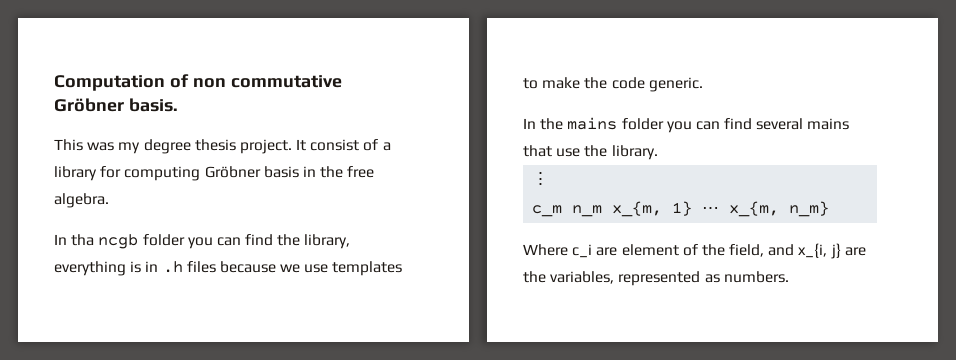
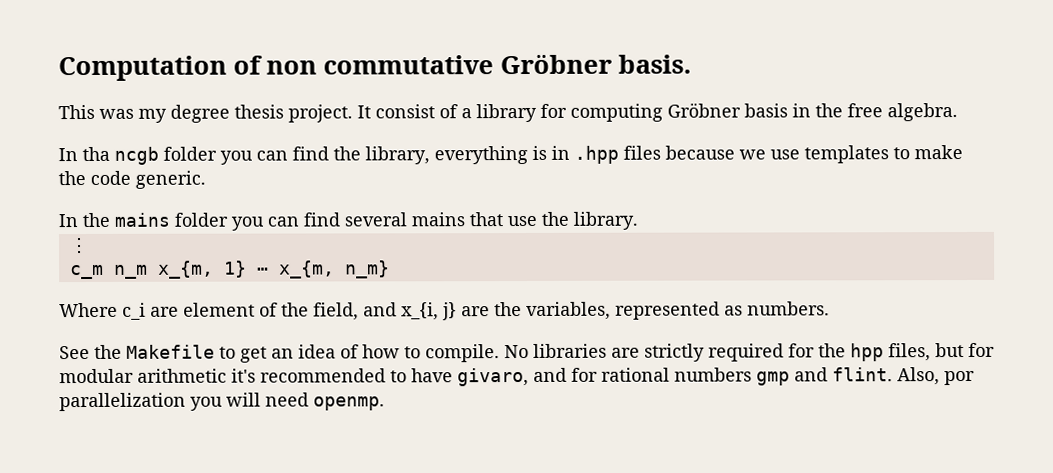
- In tha ncgb folder you can find the library, everything is in .h files because we use templates to make the code generic.
+ In tha ncgb folder you can find the library, everything is in .hpp files because we use templates to make the code generic.
+ See the Makefile to get an idea of how to compile. No libraries are strictly required for the hpp files, but for modular arithmetic it's recommended to have givaro, and for rational numbers gmp and flint. Also, por parallelization you will need openmp.

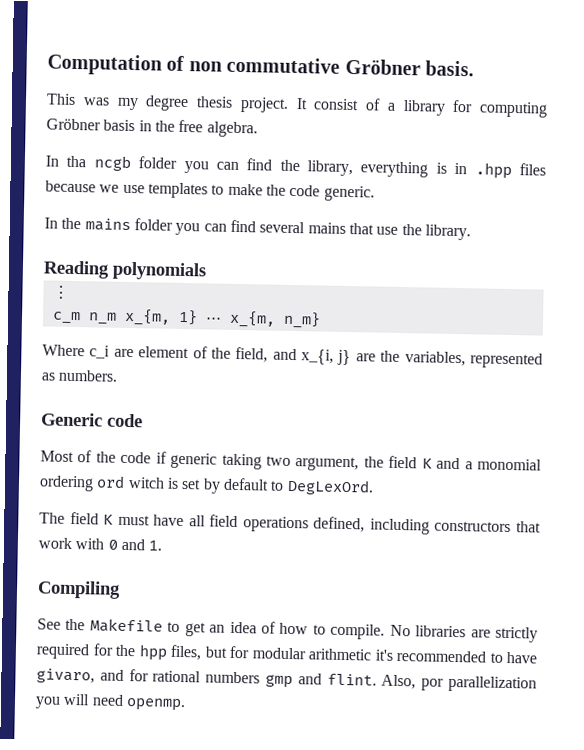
+ Reading polynomials
+ Generic code
+ Most of the code if generic taking two argument, the field K and a monomial ordering ord witch is set by default to DegLexOrd.
+ The field K must have all field operations defined, including constructors that work with 0 and 1.
+ Compiling

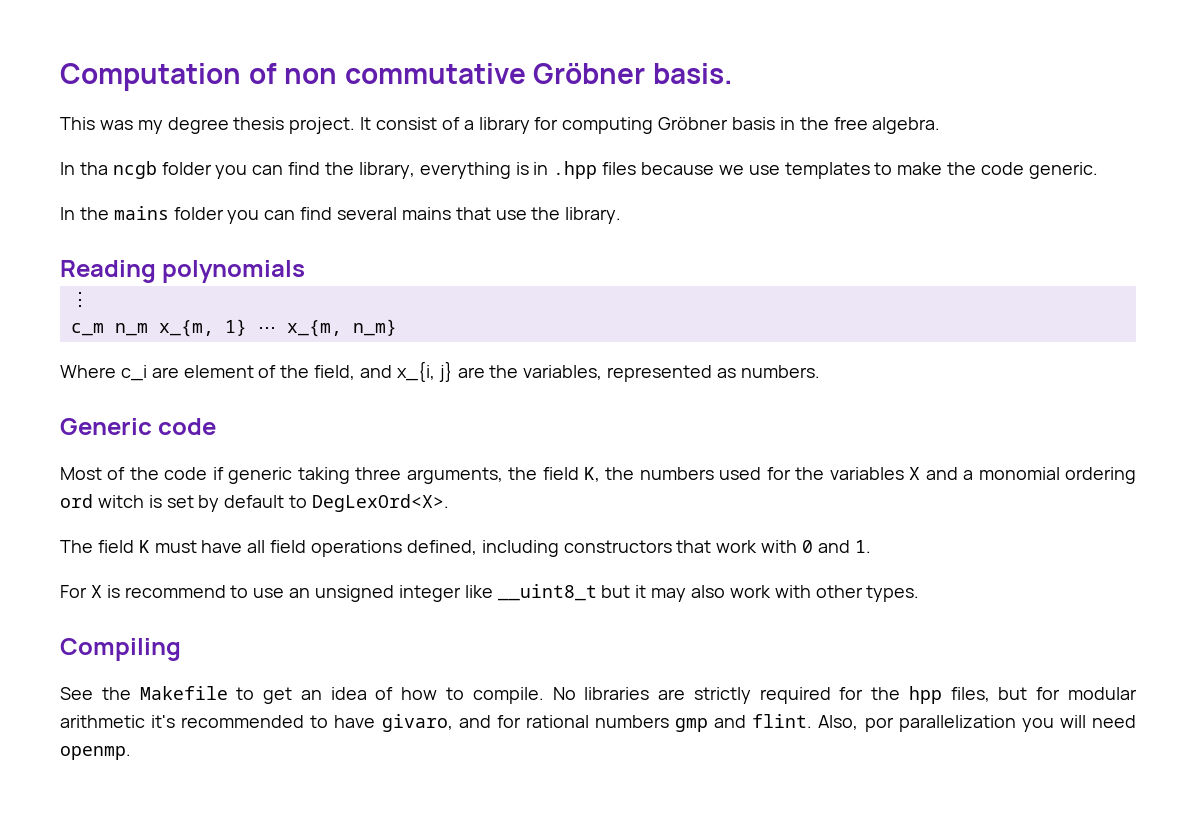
- Most of the code if generic taking two argument, the field K and a monomial ordering ord witch is set by default to DegLexOrd.
+ Most of the code if generic taking three arguments, the field K, the numbers used for the variables X and a monomial ordering ord witch is set by default to DegLexOrd<X>.
+ For X is recommend to use an unsigned integer like __uint8_t but it may also work with other types.

